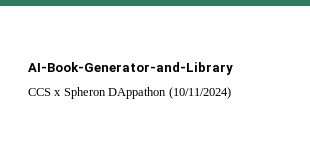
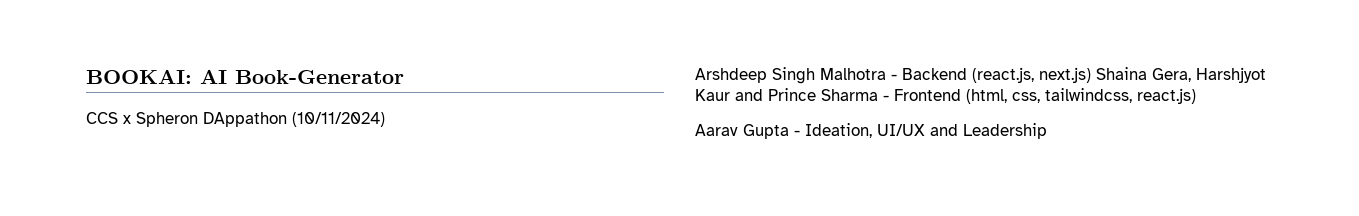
- AI-Book-Generator-and-Library
+ BOOKAI: AI Book-Generator
+ Arshdeep Singh Malhotra - Backend (react.js, next.js) Shaina Gera, Harshjyot Kaur and Prince Sharma - Frontend (html, css, tailwindcss, react.js)
+ Aarav Gupta - Ideation, UI/UX and Leadership

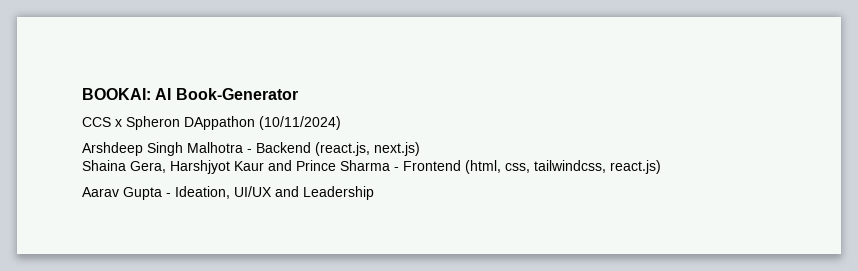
- Arshdeep Singh Malhotra - Backend (react.js, next.js) Shaina Gera, Harshjyot Kaur and Prince Sharma - Frontend (html, css, tailwindcss, react.js)
+ Arshdeep Singh Malhotra - Backend (react.js, next.js)
+ Shaina Gera, Harshjyot Kaur and Prince Sharma - Frontend (html, css, tailwindcss, react.js)

